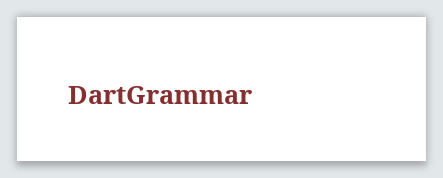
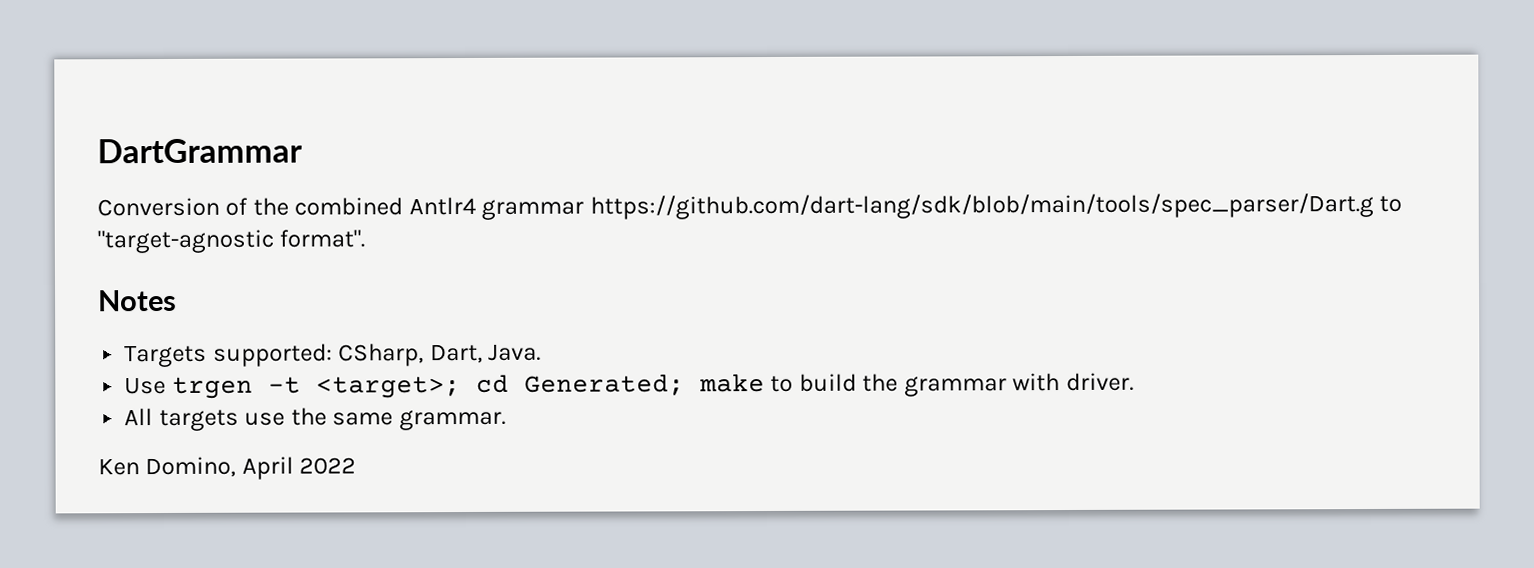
+ Conversion of the combined Antlr4 grammar https://github.com/dart-lang/sdk/blob/main/tools/spec_parser/Dart.g to "target-agnostic format".
+ Notes
+ Targets supported: CSharp, Dart, Java.
+ Use trgen -t <target>; cd Generated; make to build the grammar with driver.
+ All targets use the same grammar.
+ Ken Domino, April 2022

